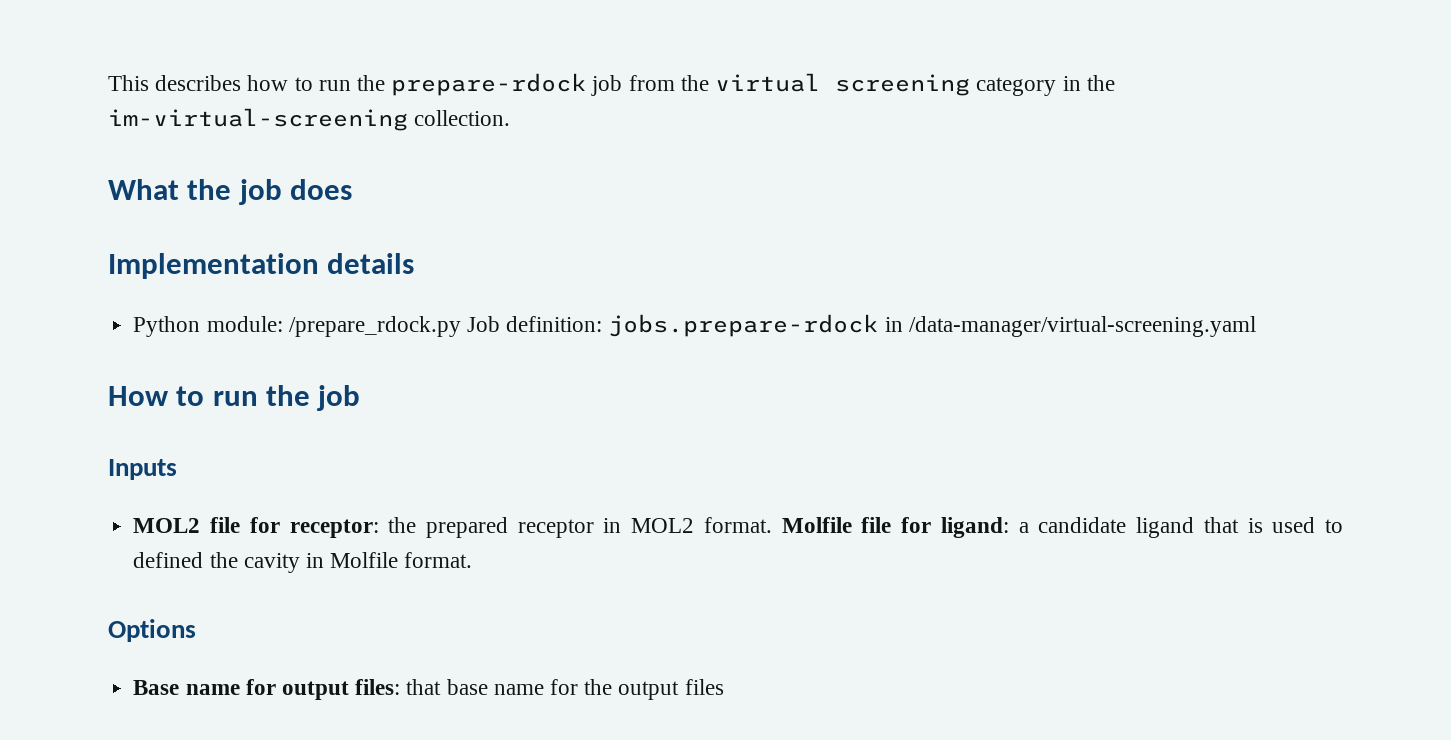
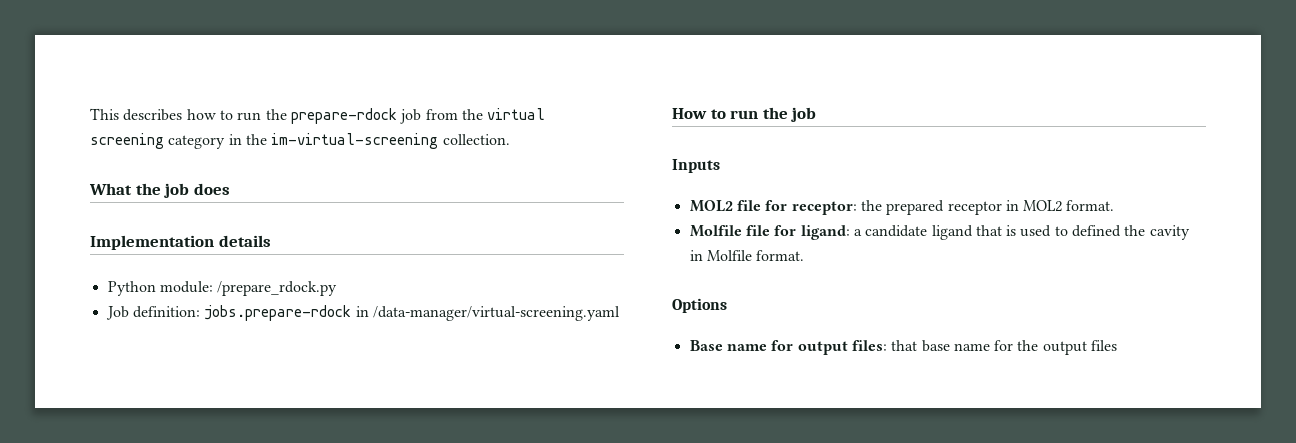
- Python module: /prepare_rdock.py Job definition: jobs.prepare-rdock in /data-manager/virtual-screening.yaml
+ Python module: /prepare_rdock.py
+ Job definition: jobs.prepare-rdock in /data-manager/virtual-screening.yaml
- MOL2 file for receptor: the prepared receptor in MOL2 format. Molfile file for ligand: a candidate ligand that is used to defined the cavity in Molfile format.
+ MOL2 file for receptor: the prepared receptor in MOL2 format.
+ Molfile file for ligand: a candidate ligand that is used to defined the cavity in Molfile format.

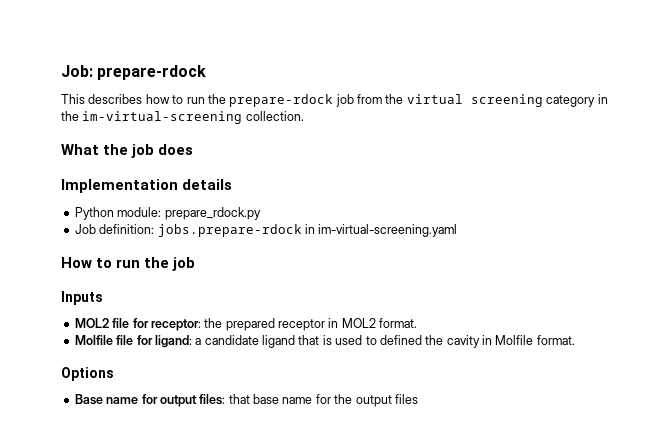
+ Job: prepare-rdock
- Python module: /prepare_rdock.py
+ Python module: prepare_rdock.py
- Job definition: jobs.prepare-rdock in /data-manager/virtual-screening.yaml
+ Job definition: jobs.prepare-rdock in im-virtual-screening.yaml

